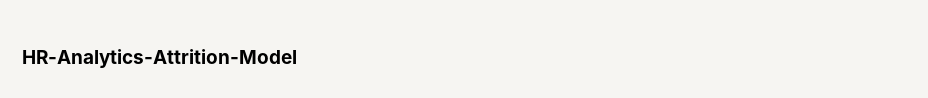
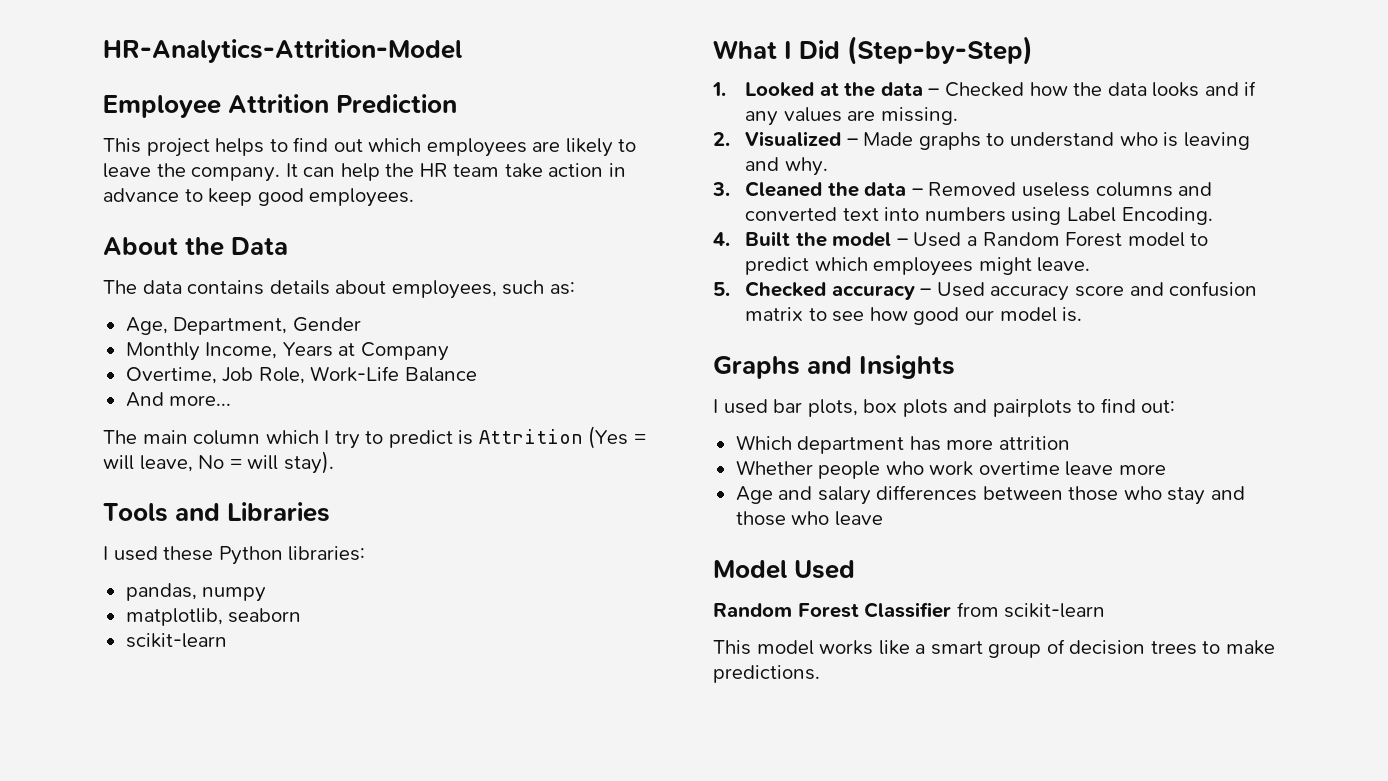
+ Employee Attrition Prediction
+ This project helps to find out which employees are likely to leave the company. It can help the HR team take action in advance to keep good employees.
+ About the Data
+ The data contains details about employees, such as:
+ Age, Department, Gender
+ Monthly Income, Years at Company
+ Overtime, Job Role, Work-Life Balance
+ And more...
+ The main column which I try to predict is Attrition (Yes = will leave, No = will stay).
+ Tools and Libraries
+ I used these Python libraries:
+ pandas, numpy
+ matplotlib, seaborn
+ scikit-learn
+ What I Did (Step-by-Step)
+ 1. Looked at the data – Checked how the data looks and if any values are missing.
+ 2. Visualized – Made graphs to understand who is leaving and why.
+ 3. Cleaned the data – Removed useless columns and converted text into numbers using Label Encoding.
+ 4. Built the model – Used a Random Forest model to predict which employees might leave.
+ 5. Checked accuracy – Used accuracy score and confusion matrix to see how good our model is.
+ Graphs and Insights
+ I used bar plots, box plots and pairplots to find out:
+ Which department has more attrition
+ Whether people who work overtime leave more
+ Age and salary differences between those who stay and those who leave
+ Model Used
+ Random Forest Classifier from scikit-learn
+ This model works like a smart group of decision trees to make predictions.

